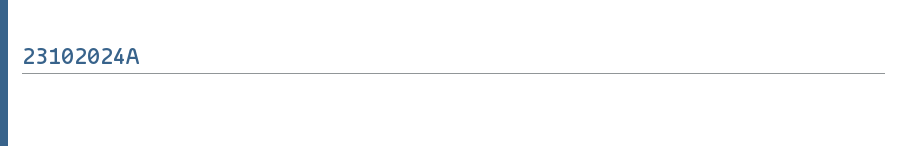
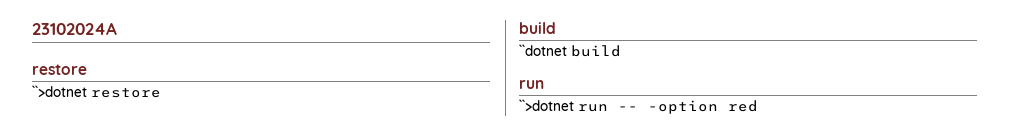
  23102024A
+ restore
+ ``>dotnet restore
+ build
+ ``dotnet build
+ run
+ ``>dotnet run -- -option red

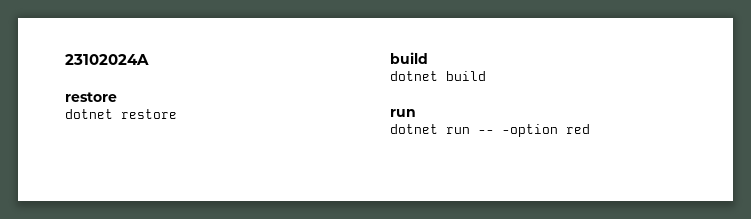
- ``>dotnet restore
+ dotnet restore
- ``dotnet build
+ dotnet build
- ``>dotnet run -- -option red
+ dotnet run -- -option red

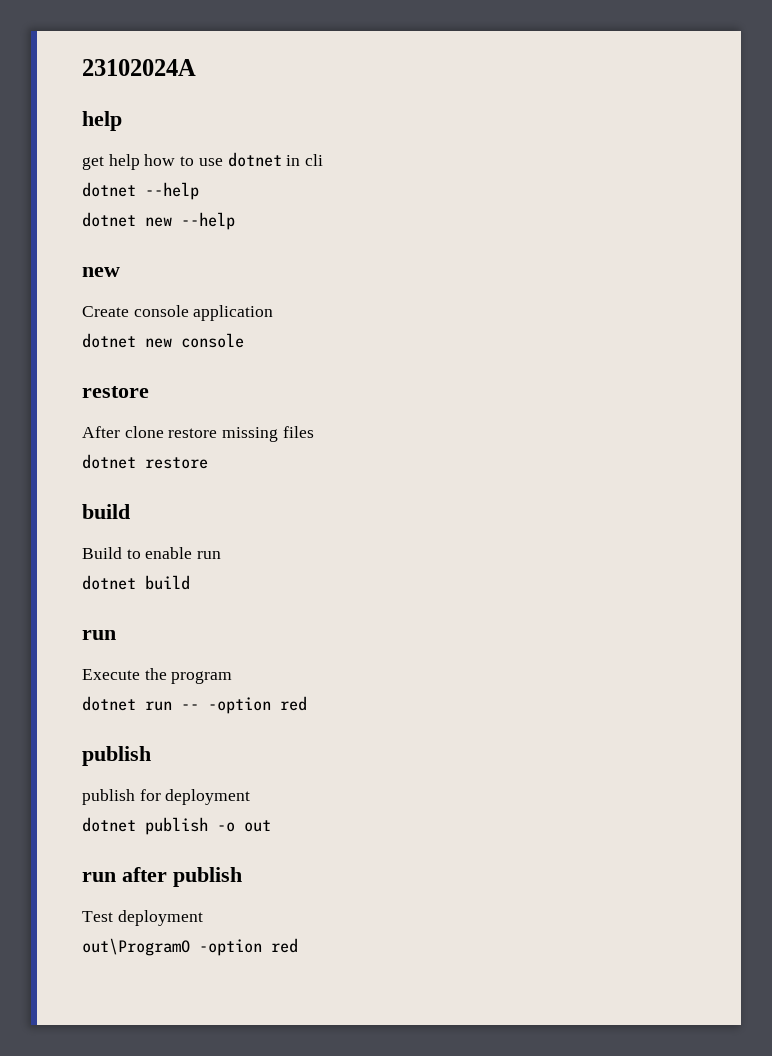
  23102024A
+ help
+ get help how to use dotnet in cli
+ dotnet --help
+ dotnet new --help
+ new
+ Create console application
+ dotnet new console
  restore
+ After clone restore missing files
+ Build to enable run
+ Execute the program
  dotnet run -- -option red
+ publish
+ publish for deployment
+ dotnet publish -o out
+ run after publish
+ Test deployment
+ out\ProgramO -option red

